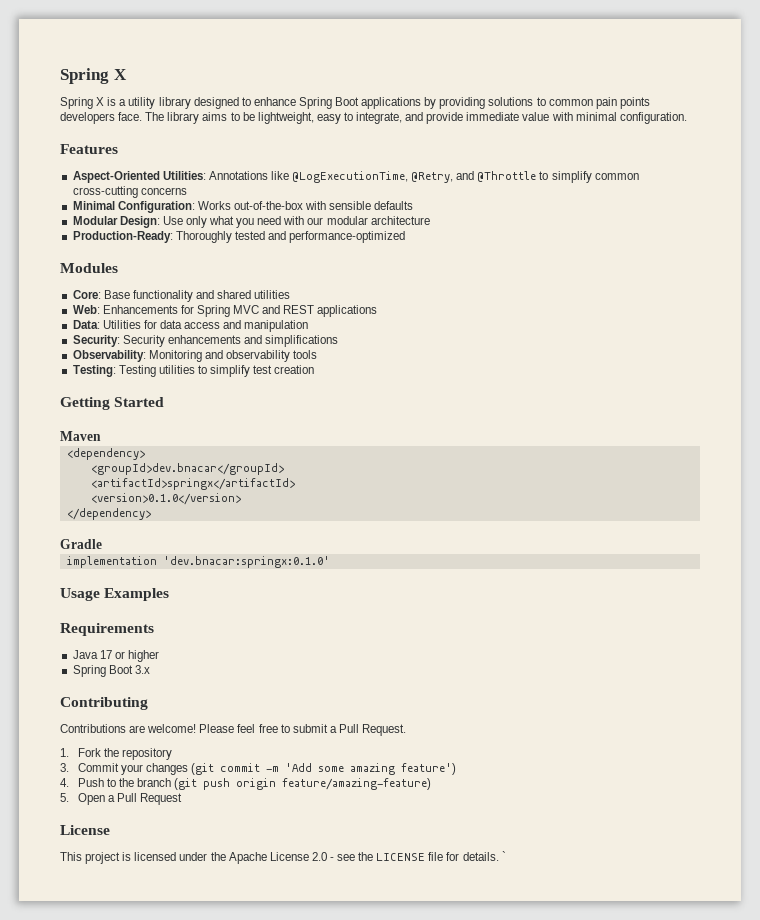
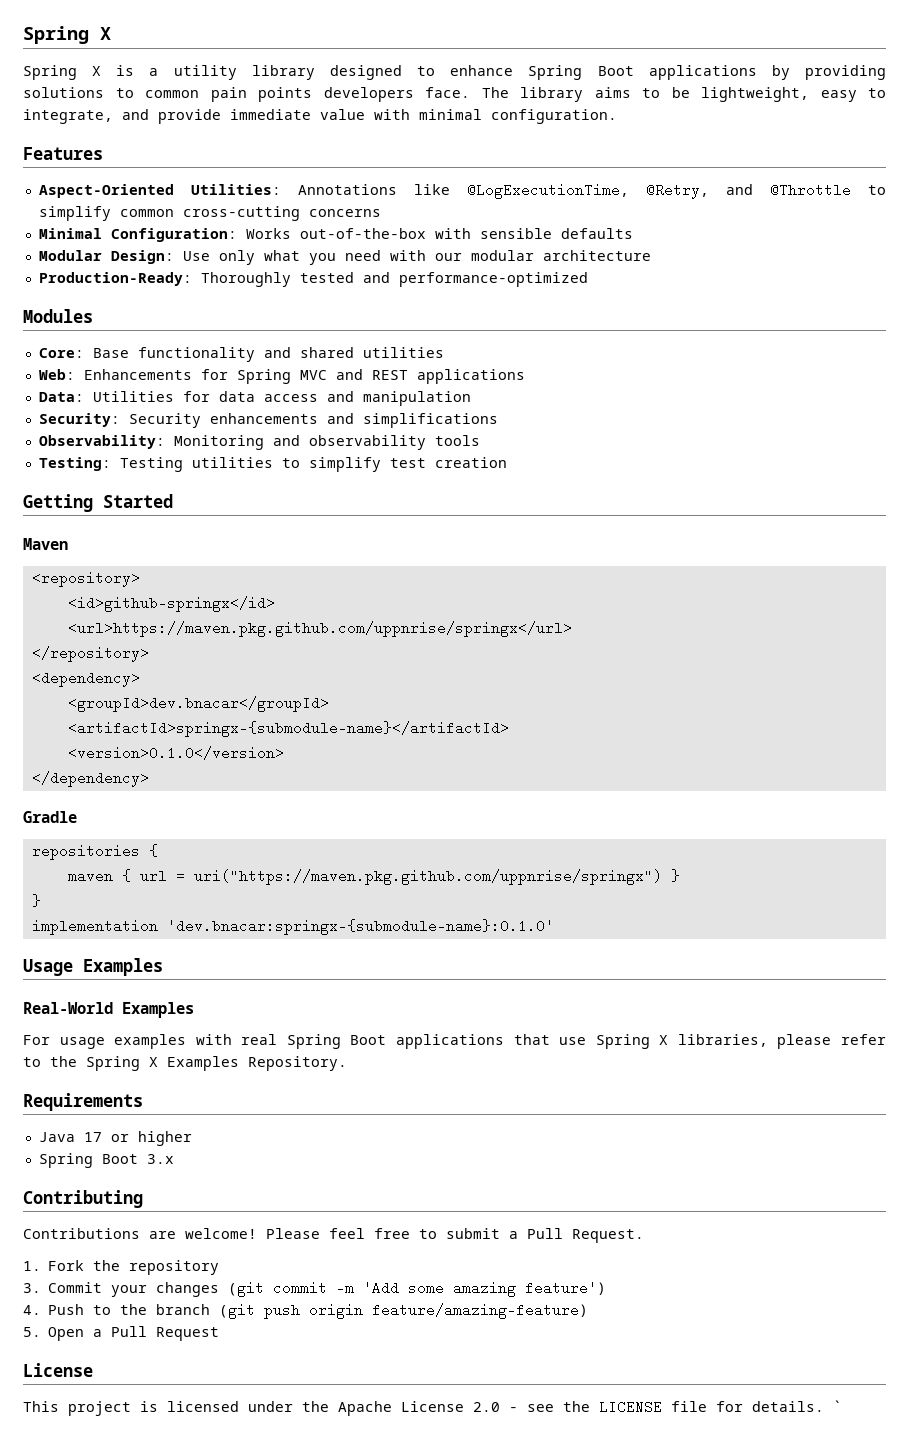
+ <repository>
+ <id>github-springx</id>
+ <url>https://maven.pkg.github.com/uppnrise/springx</url>
+ </repository>
- <artifactId>springx</artifactId>
+ <artifactId>springx-{submodule-name}</artifactId>
+ repositories {
+ maven { url = uri("https://maven.pkg.github.com/uppnrise/springx") }
+ }
- implementation 'dev.bnacar:springx:0.1.0'
+ implementation 'dev.bnacar:springx-{submodule-name}:0.1.0'
+ Real-World Examples
+ For usage examples with real Spring Boot applications that use Spring X libraries, please refer to the Spring X Examples Repository.

